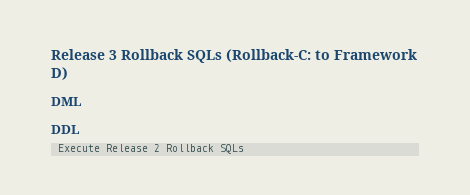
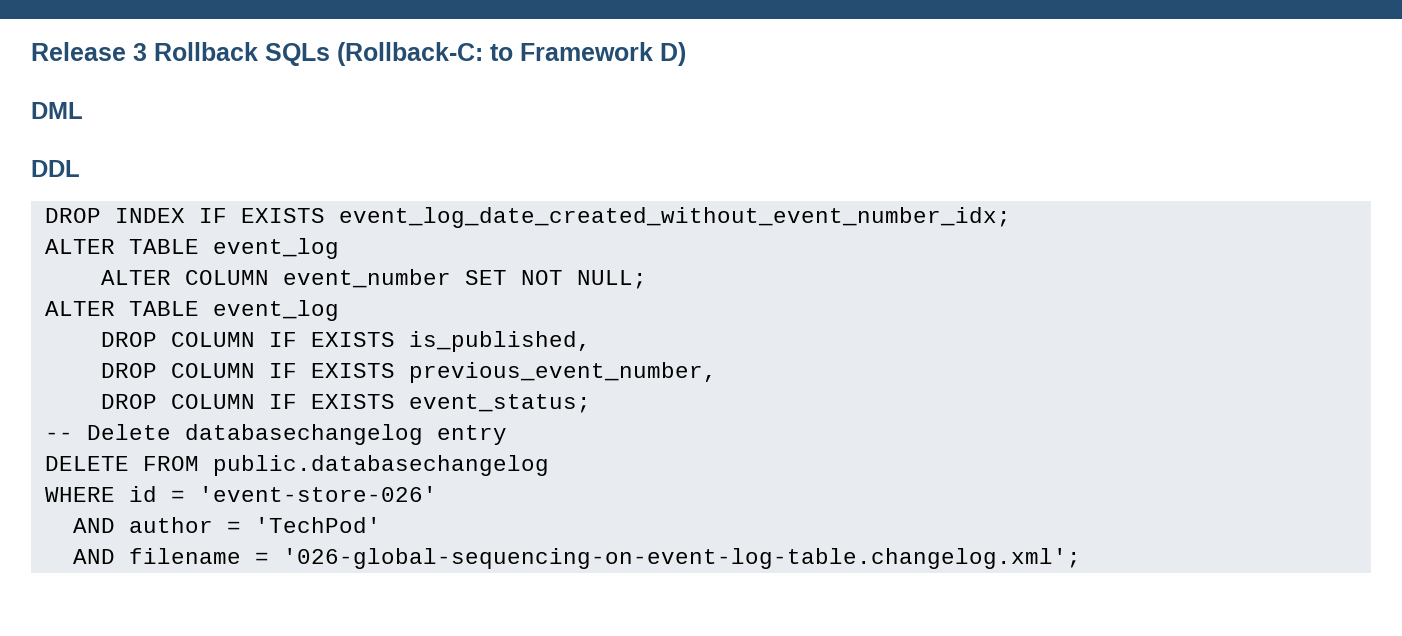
- Execute Release 2 Rollback SQLs
+ DROP INDEX IF EXISTS event_log_date_created_without_event_number_idx;
+ ALTER TABLE event_log
+ ALTER COLUMN event_number SET NOT NULL;
+ ALTER TABLE event_log
+ DROP COLUMN IF EXISTS is_published,
+ DROP COLUMN IF EXISTS previous_event_number,
+ DROP COLUMN IF EXISTS event_status;
+ -- Delete databasechangelog entry
+ DELETE FROM public.databasechangelog
+ WHERE id = 'event-store-026'
+ AND author = 'TechPod'
+ AND filename = '026-global-sequencing-on-event-log-table.changelog.xml';

